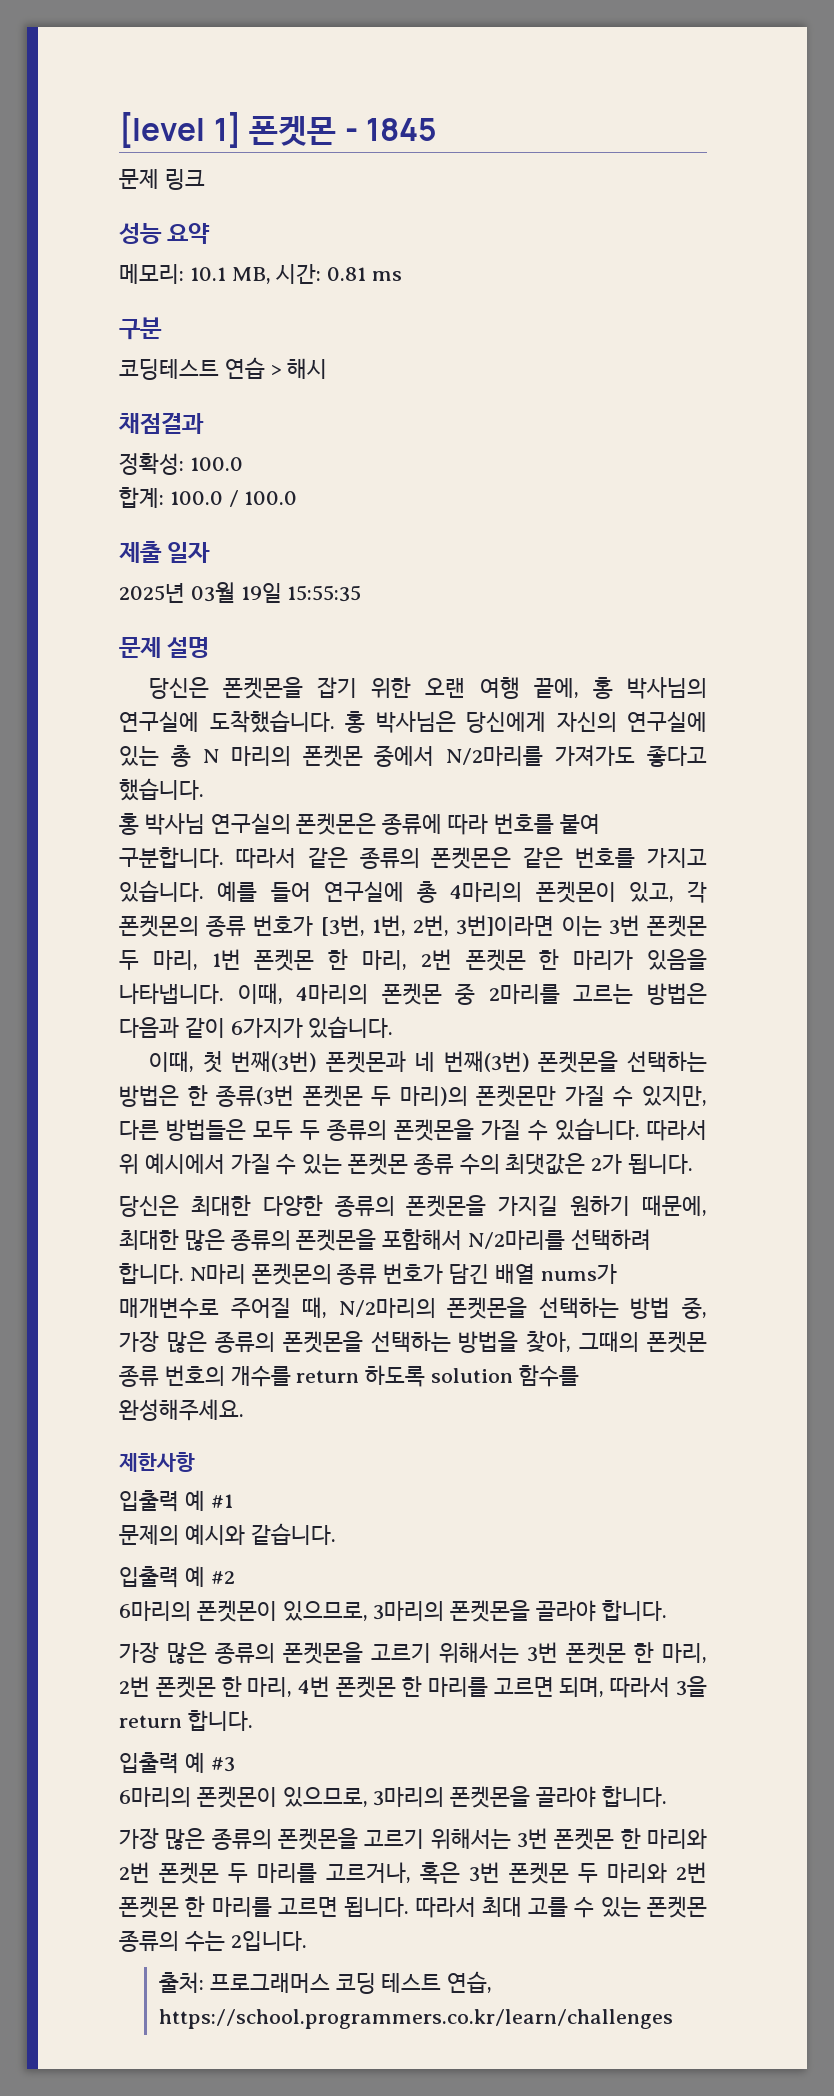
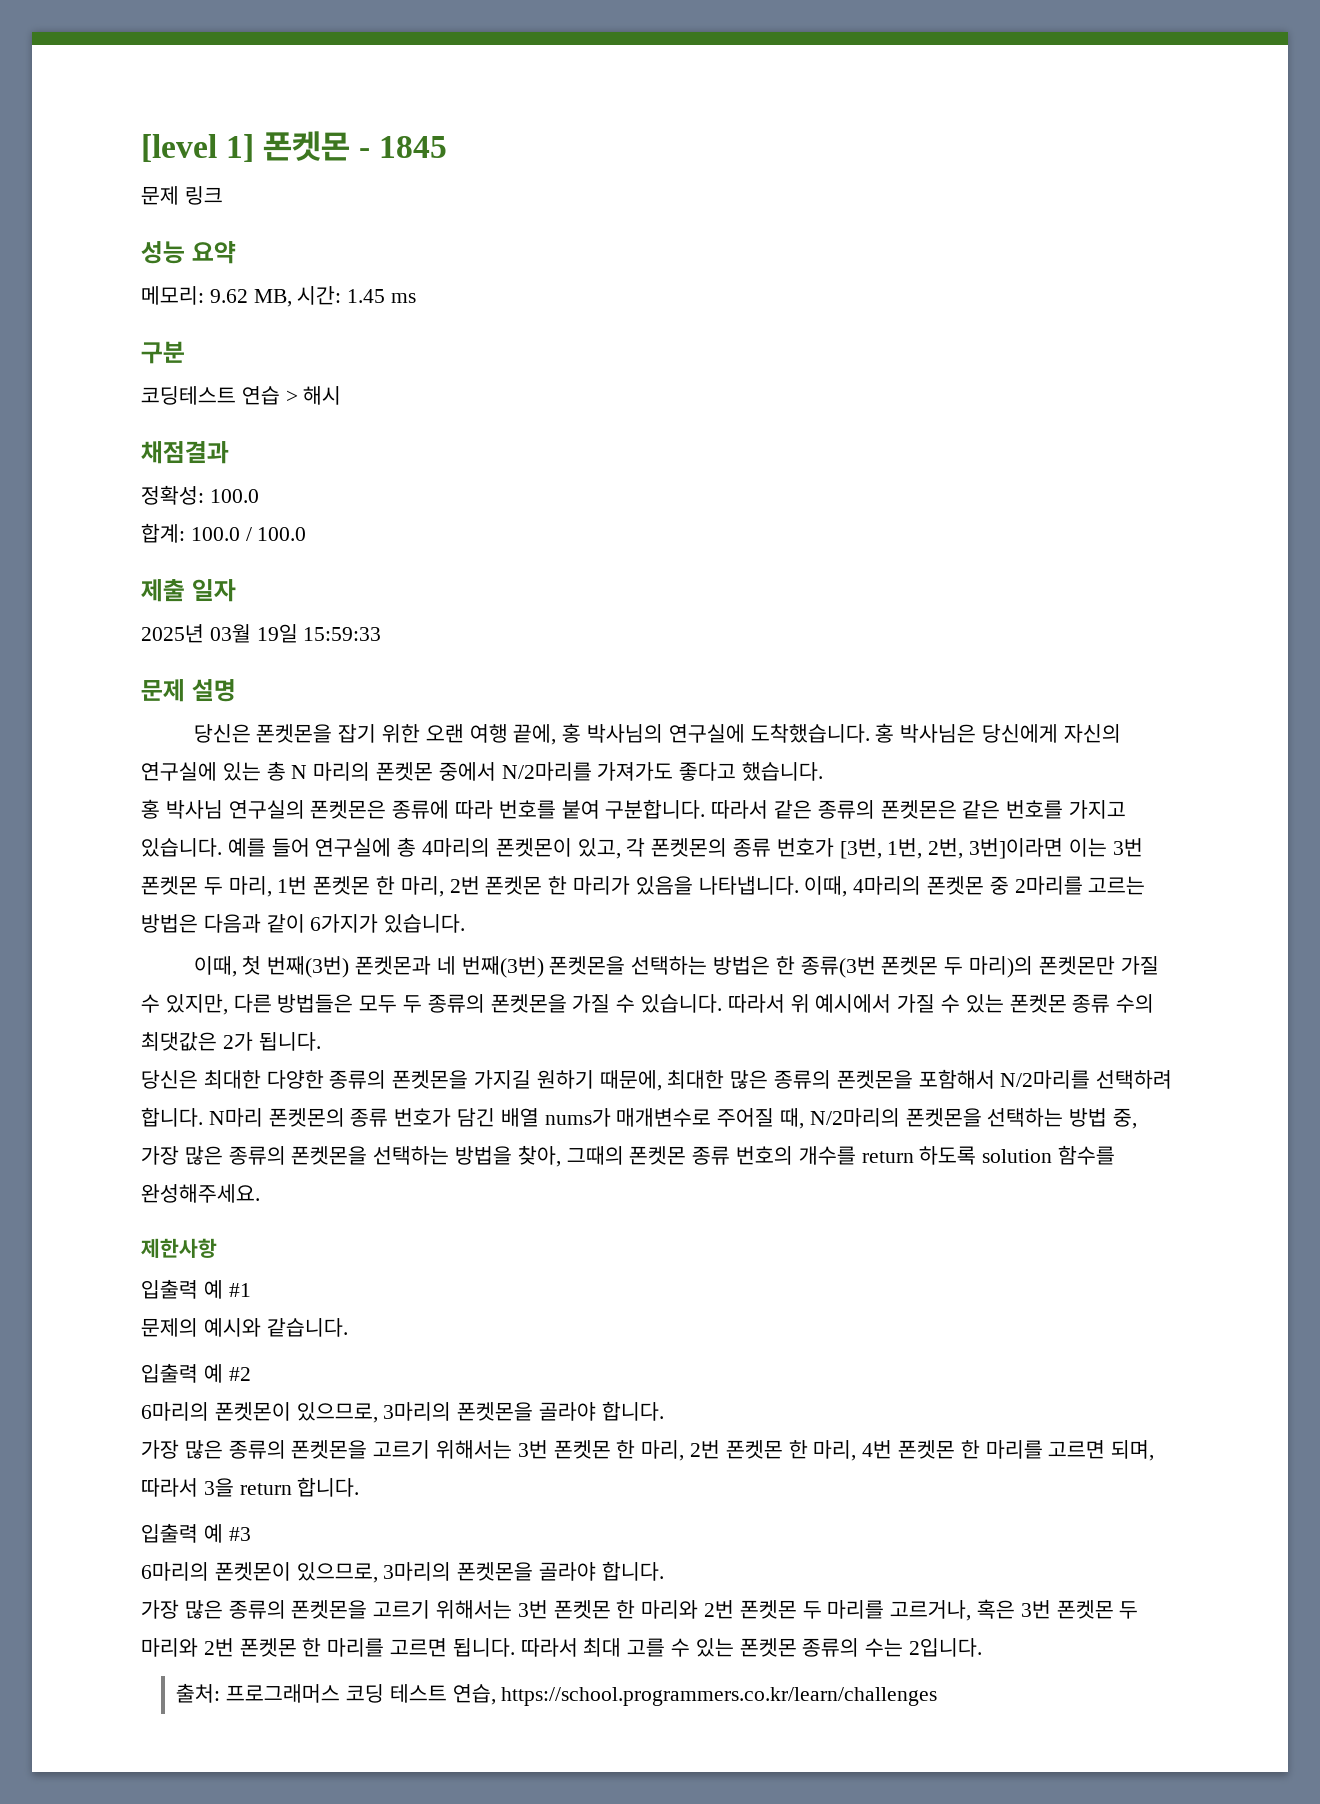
- 메모리: 10.1 MB, 시간: 0.81 ms
+ 메모리: 9.62 MB, 시간: 1.45 ms
- 2025년 03월 19일 15:55:35
+ 2025년 03월 19일 15:59:33

